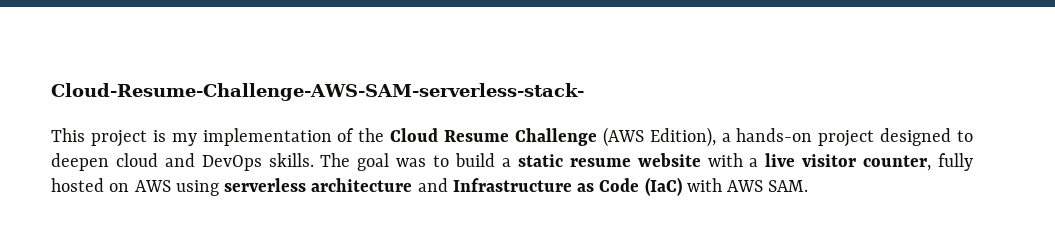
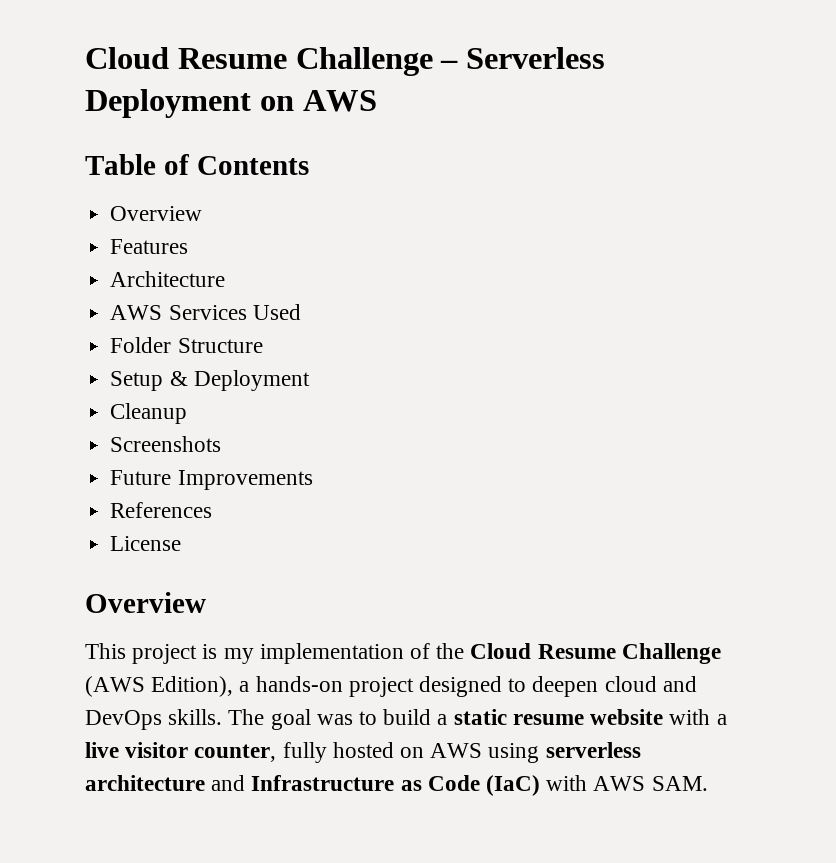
- Cloud-Resume-Challenge-AWS-SAM-serverless-stack-
+ Cloud Resume Challenge – Serverless Deployment on AWS
+ Table of Contents
+ Overview
+ Features
+ Architecture
+ AWS Services Used
+ Folder Structure
+ Setup & Deployment
+ Cleanup
+ Screenshots
+ Future Improvements
+ References
+ License
+ Overview

